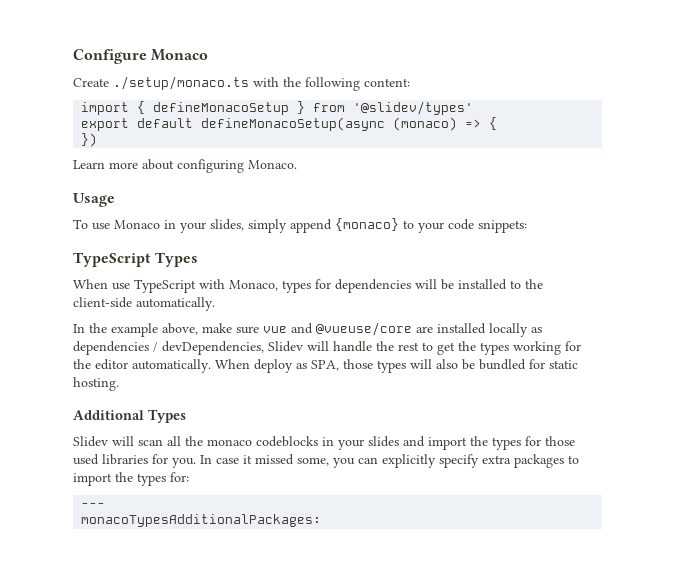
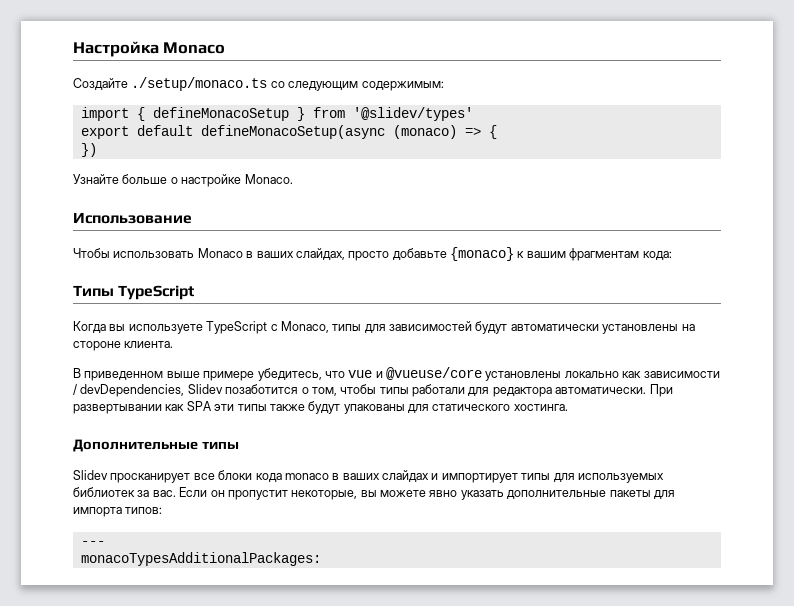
- Configure Monaco
+ Настройка Monaco
- Create ./setup/monaco.ts with the following content:
+ Создайте ./setup/monaco.ts со следующим содержимым:
- Learn more about configuring Monaco.
- Usage
- To use Monaco in your slides, simply append {monaco} to your code snippets:
- TypeScript Types
- When use TypeScript with Monaco, types for dependencies will be installed to the client-side automatically.
- In the example above, make sure vue and @vueuse/core are installed locally as dependencies / devDependencies, Slidev will handle the rest to get the types working for the editor automatically. When deploy as SPA, those types will also be bundled for static hosting.
- Additional Types
- Slidev will scan all the monaco codeblocks in your slides and import the types for those used libraries for you. In case it missed some, you can explicitly specify extra packages to import the types for:
+ Узнайте больше о настройке Monaco.
+ Использование
+ Чтобы использовать Monaco в ваших слайдах, просто добавьте {monaco} к вашим фрагментам кода:
+ Типы TypeScript
+ Когда вы используете TypeScript с Monaco, типы для зависимостей будут автоматически установлены на стороне клиента.
+ В приведенном выше примере убедитесь, что vue и @vueuse/core установлены локально как зависимости / devDependencies, Slidev позаботится о том, чтобы типы работали для редактора автоматически. При развертывании как SPA эти типы также будут упакованы для статического хостинга.
+ Дополнительные типы
+ Slidev просканирует все блоки кода monaco в ваших слайдах и импортирует типы для используемых библиотек за вас. Если он пропустит некоторые, вы можете явно указать дополнительные пакеты для импорта типов:

